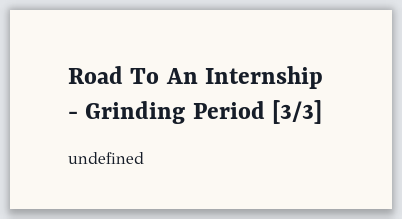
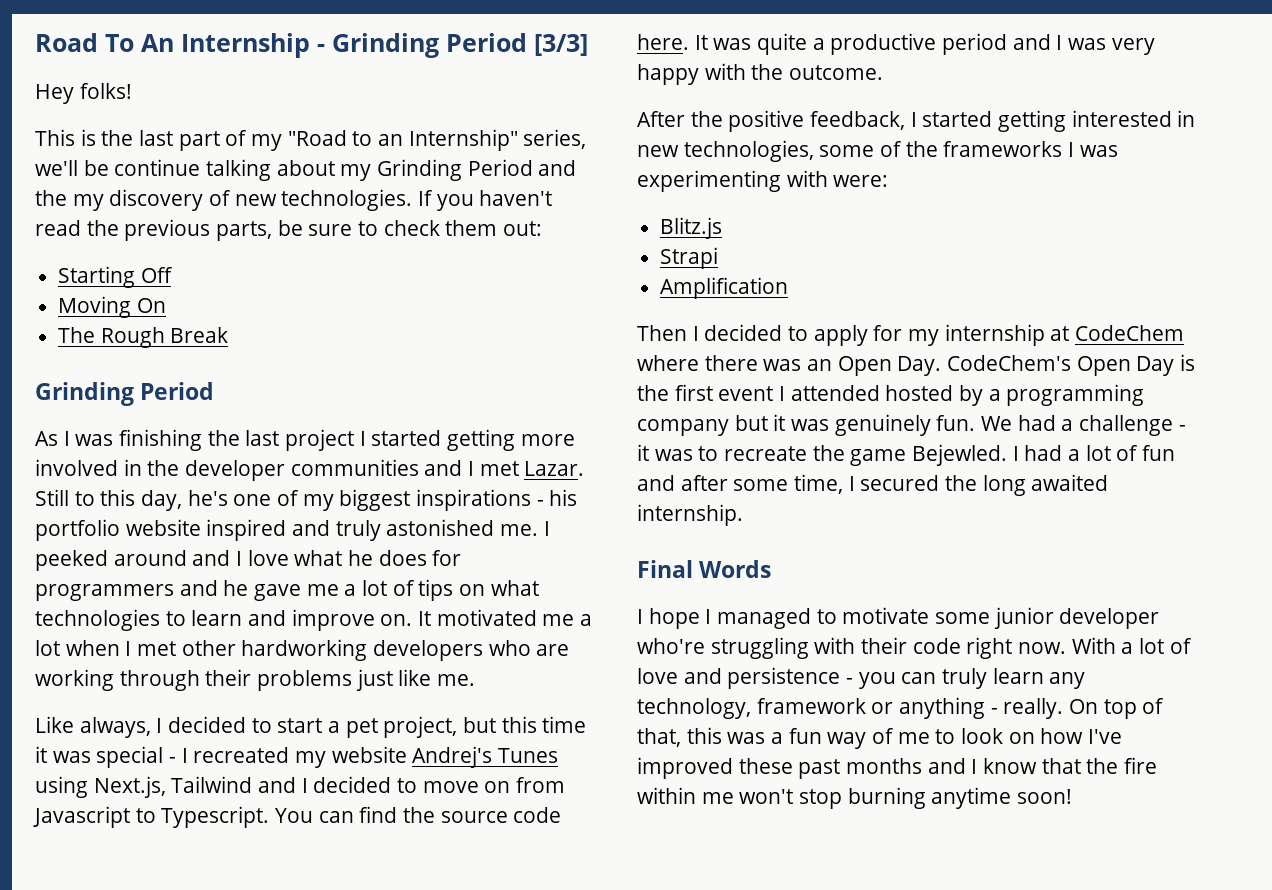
- undefined
+ Hey folks!
+ This is the last part of my "Road to an Internship" series, we'll be continue talking about my Grinding Period and the my discovery of new technologies. If you haven't read the previous parts, be sure to check them out:
+ Starting Off
+ Moving On
+ The Rough Break
+ Grinding Period
+ As I was finishing the last project I started getting more involved in the developer communities and I met Lazar. Still to this day, he's one of my biggest inspirations - his portfolio website inspired and truly astonished me. I peeked around and I love what he does for programmers and he gave me a lot of tips on what technologies to learn and improve on. It motivated me a lot when I met other hardworking developers who are working through their problems just like me.
+ Like always, I decided to start a pet project, but this time it was special - I recreated my website Andrej's Tunes using Next.js, Tailwind and I decided to move on from Javascript to Typescript. You can find the source code here. It was quite a productive period and I was very happy with the outcome.
+ After the positive feedback, I started getting interested in new technologies, some of the frameworks I was experimenting with were:
+ Blitz.js
+ Strapi
+ Amplification
+ Then I decided to apply for my internship at CodeChem where there was an Open Day. CodeChem's Open Day is the first event I attended hosted by a programming company but it was genuinely fun. We had a challenge - it was to recreate the game Bejewled. I had a lot of fun and after some time, I secured the long awaited internship.
+ Final Words
+ I hope I managed to motivate some junior developer who're struggling with their code right now. With a lot of love and persistence - you can truly learn any technology, framework or anything - really. On top of that, this was a fun way of me to look on how I've improved these past months and I know that the fire within me won't stop burning anytime soon!

